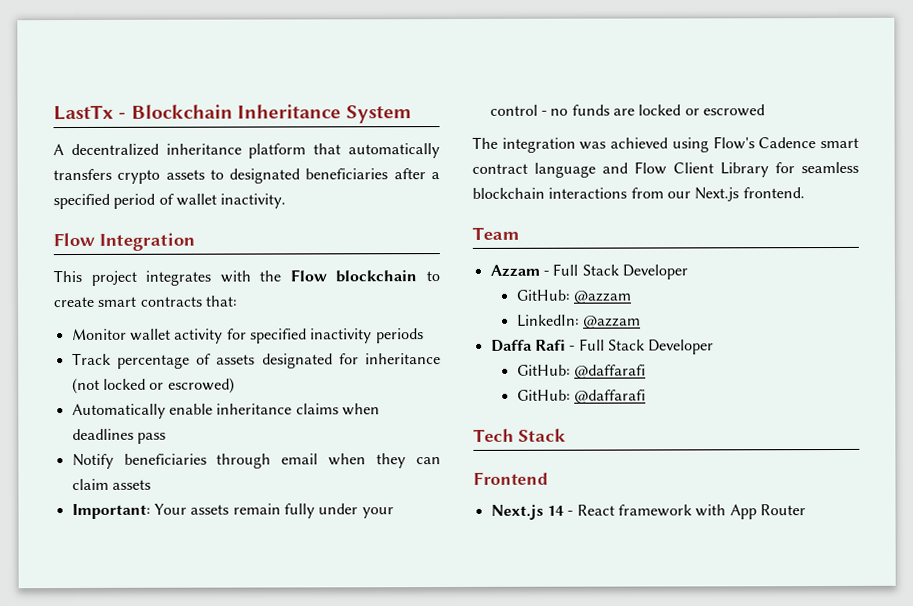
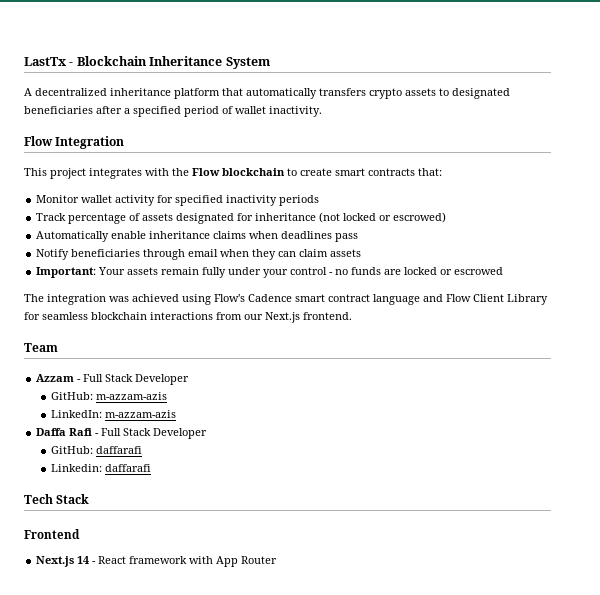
- GitHub: @azzam
+ GitHub: m-azzam-azis
- LinkedIn: @azzam
+ LinkedIn: m-azzam-azis
  Daffa Rafi - Full Stack Developer
- GitHub: @daffarafi
- GitHub: @daffarafi
+ GitHub: daffarafi
+ Linkedin: daffarafi

